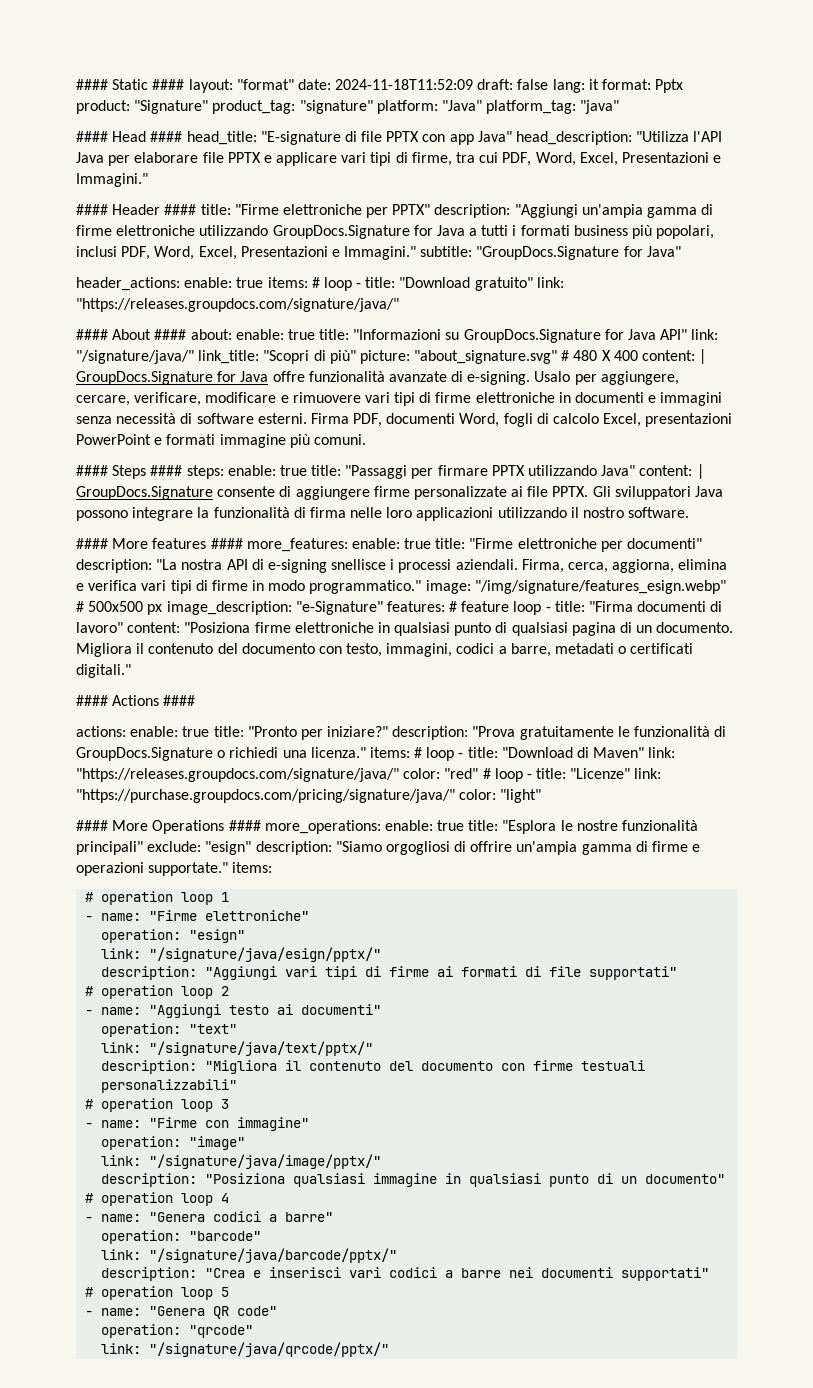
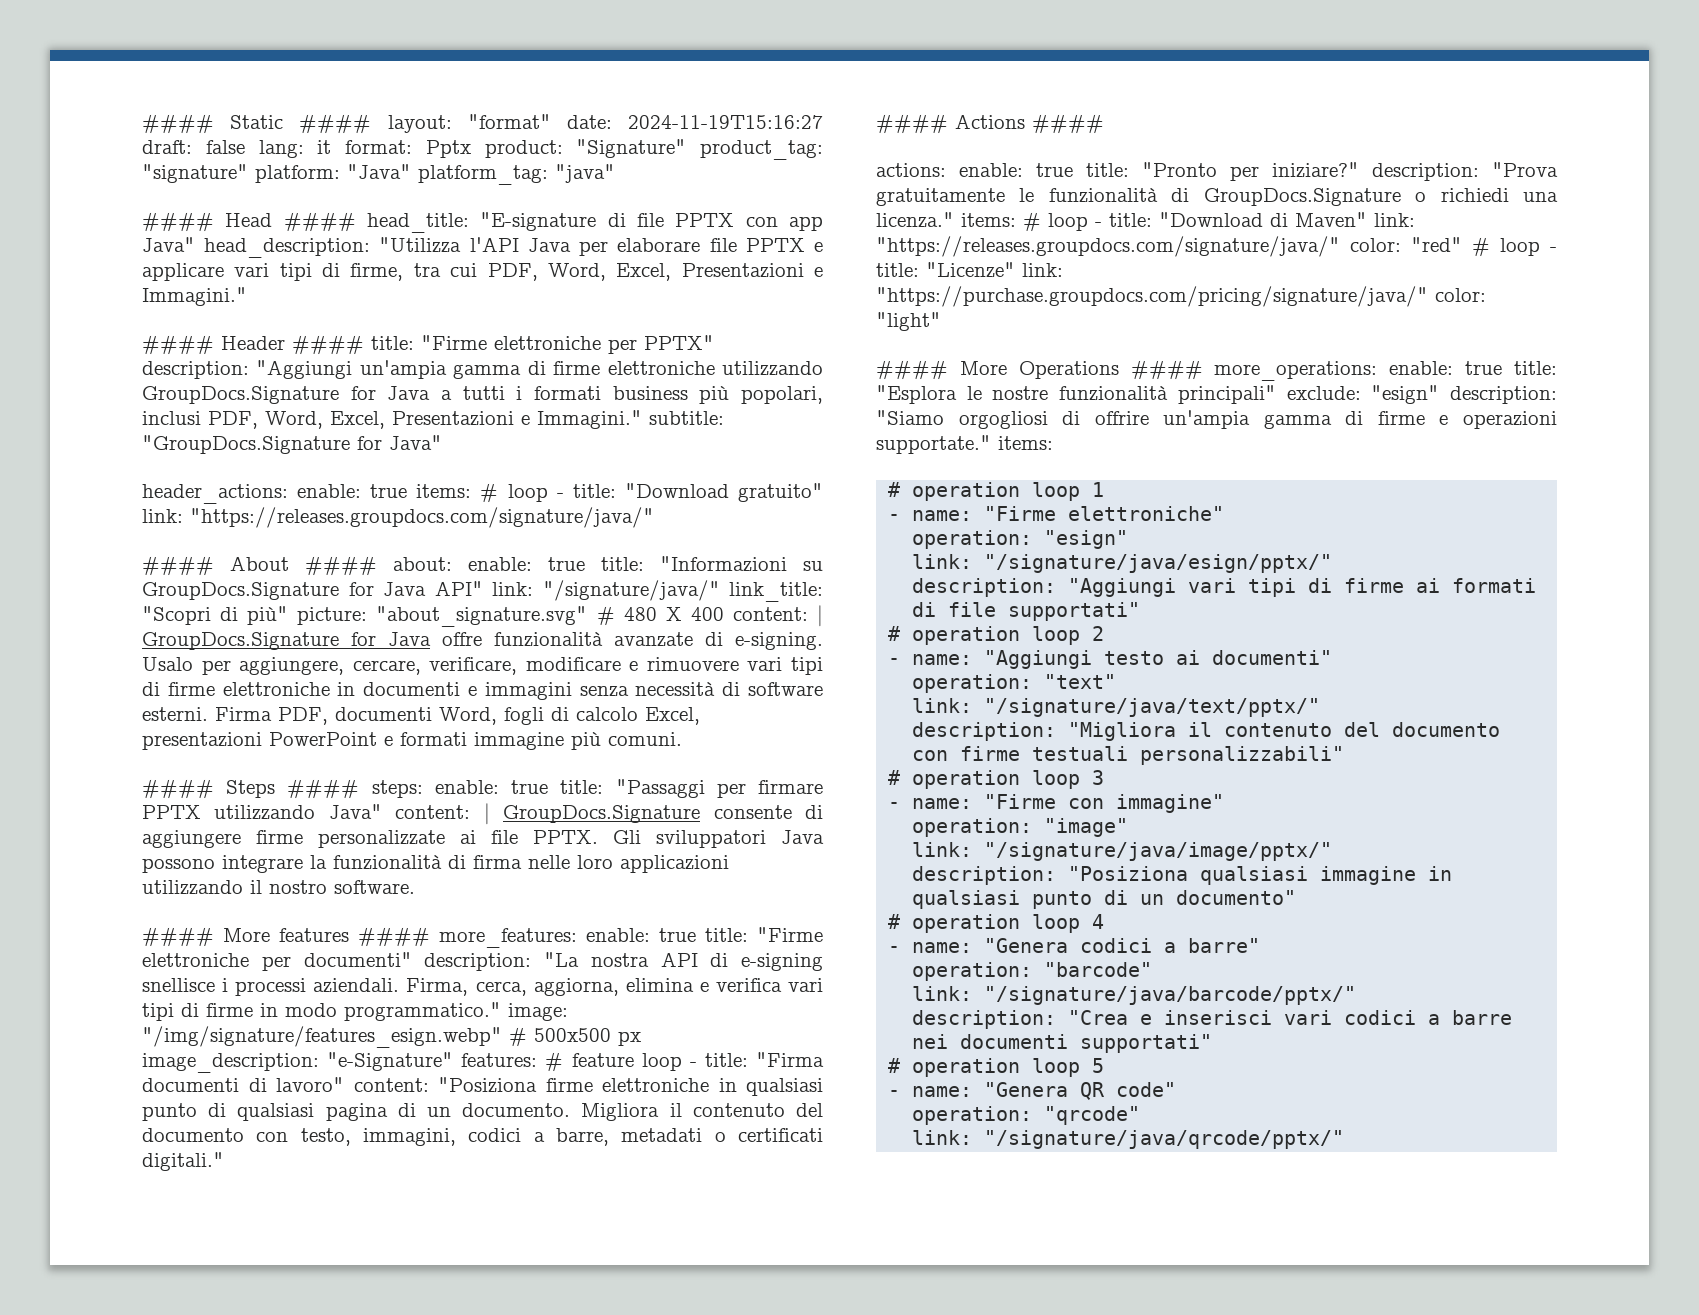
- #### Static #### layout: "format" date: 2024-11-18T11:52:09 draft: false lang: it format: Pptx product: "Signature" product_tag: "signature" platform: "Java" platform_tag: "java"
+ #### Static #### layout: "format" date: 2024-11-19T15:16:27 draft: false lang: it format: Pptx product: "Signature" product_tag: "signature" platform: "Java" platform_tag: "java"

